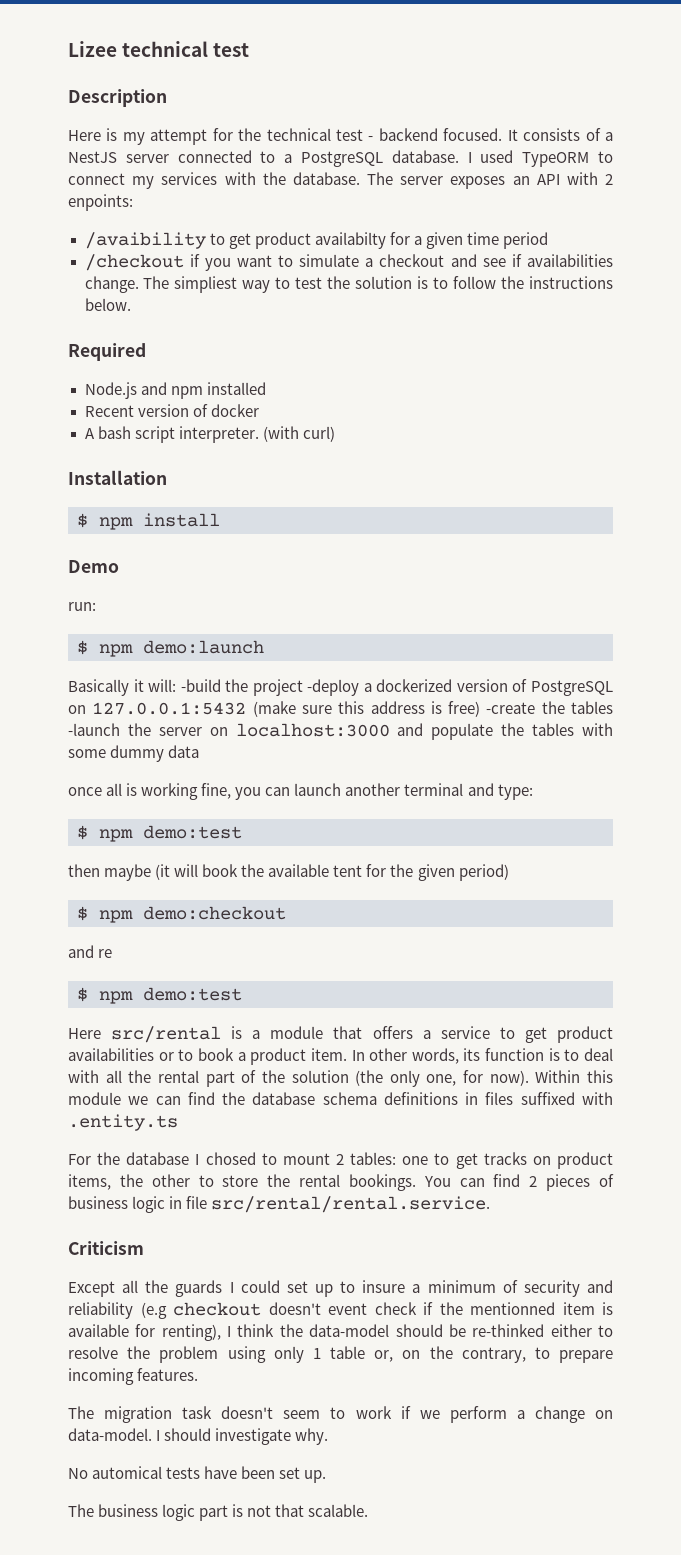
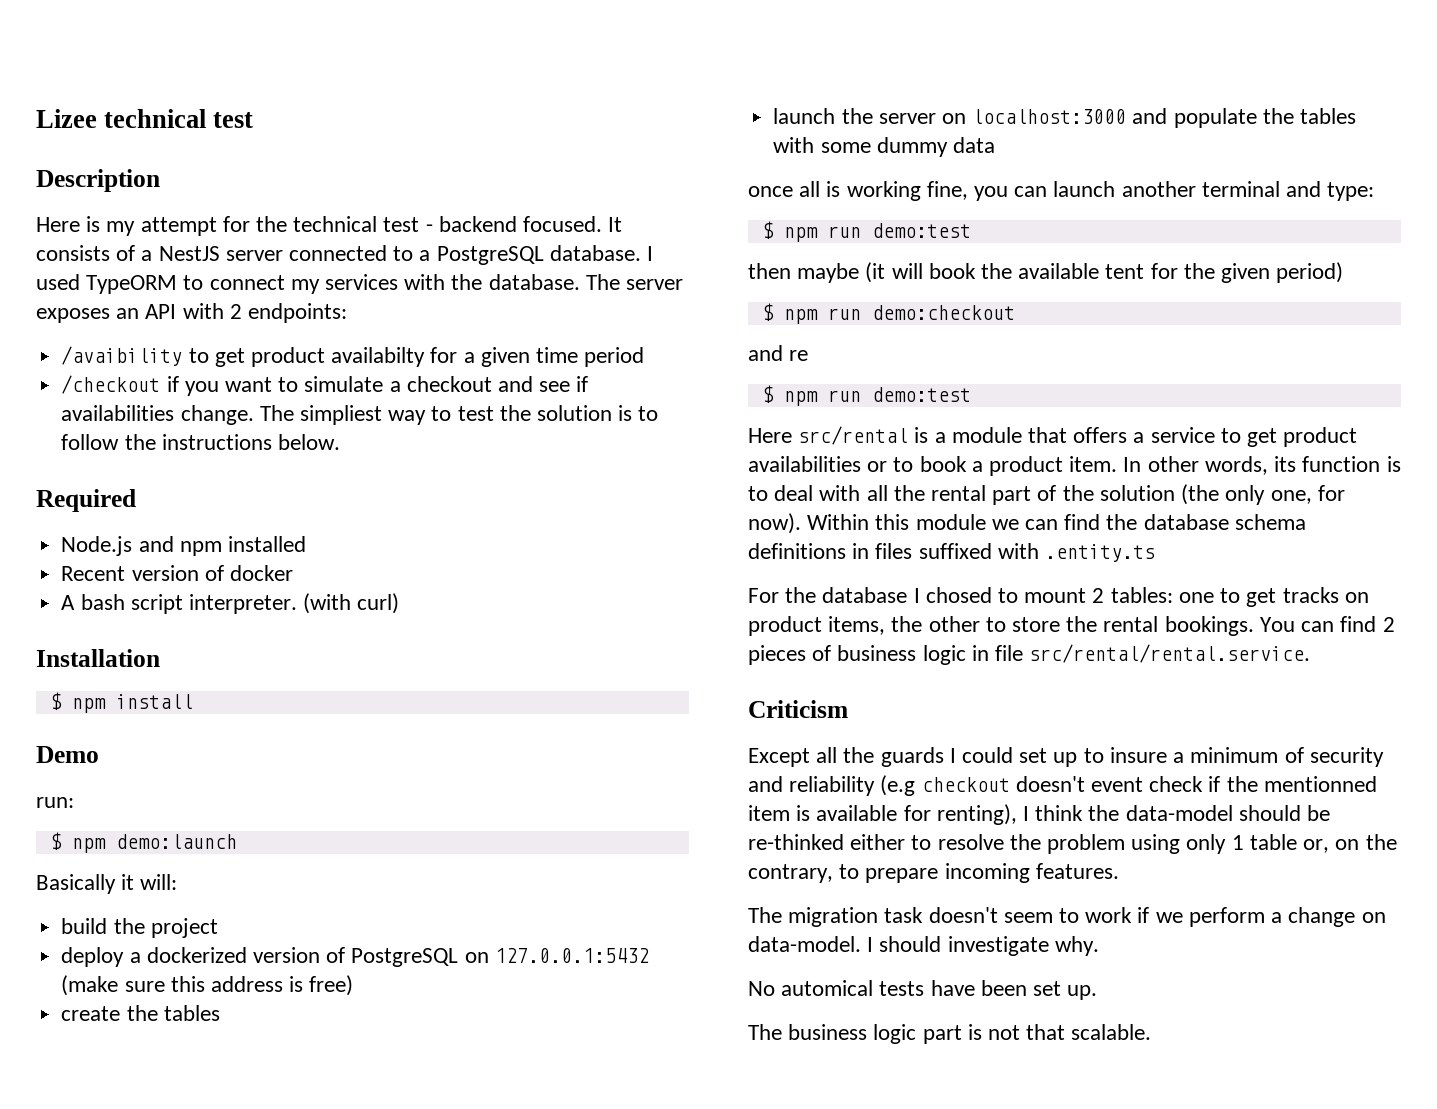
- The server exposes an API with 2 enpoints:
+ The server exposes an API with 2 endpoints:
- Basically it will: -build the project -deploy a dockerized version of PostgreSQL on 127.0.0.1:5432 (make sure this address is free) -create the tables -launch the server on localhost:3000 and populate the tables with some dummy data
+ Basically it will:
+ build the project
+ deploy a dockerized version of PostgreSQL on 127.0.0.1:5432 (make sure this address is free)
+ create the tables
+ launch the server on localhost:3000 and populate the tables with some dummy data
  once all is working fine, you can launch another terminal and type:
- $ npm demo:test
+ $ npm run demo:test
- $ npm demo:checkout
+ $ npm run demo:checkout
  and re
- $ npm demo:test
+ $ npm run demo:test

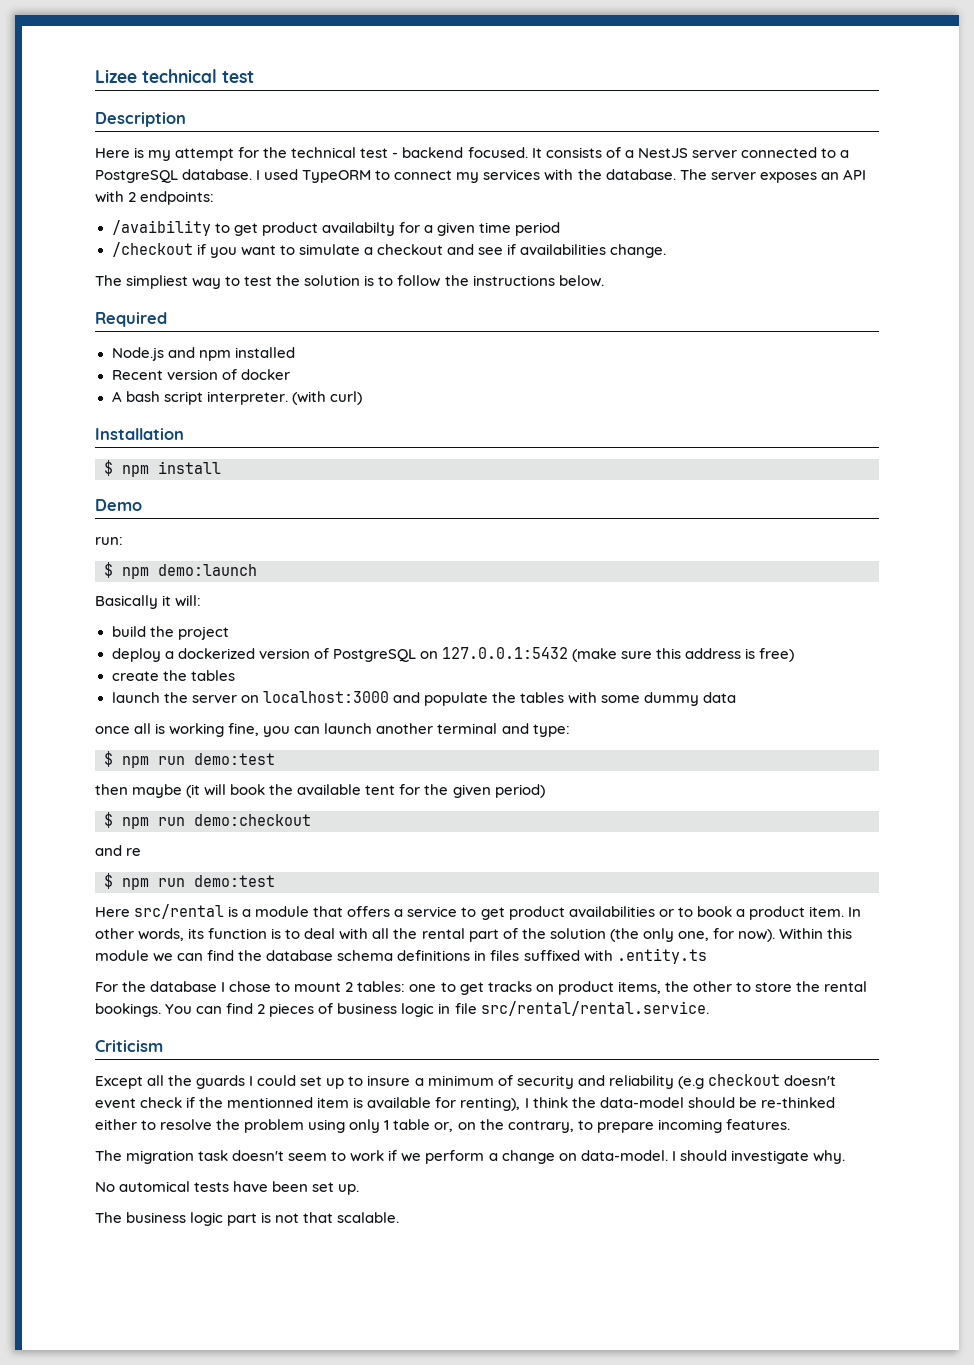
- /checkout if you want to simulate a checkout and see if availabilities change. The simpliest way to test the solution is to follow the instructions below.
+ /checkout if you want to simulate a checkout and see if availabilities change.
+ The simpliest way to test the solution is to follow the instructions below.
- For the database I chosed to mount 2 tables: one to get tracks on product items, the other to store the rental bookings.
+ For the database I chose to mount 2 tables: one to get tracks on product items, the other to store the rental bookings.

